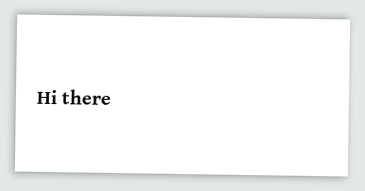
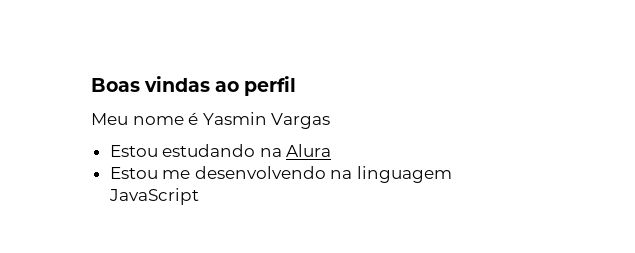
- Hi there
+ Boas vindas ao perfil
+ Meu nome é Yasmin Vargas
+ Estou estudando na Alura
+ Estou me desenvolvendo na linguagem JavaScript

